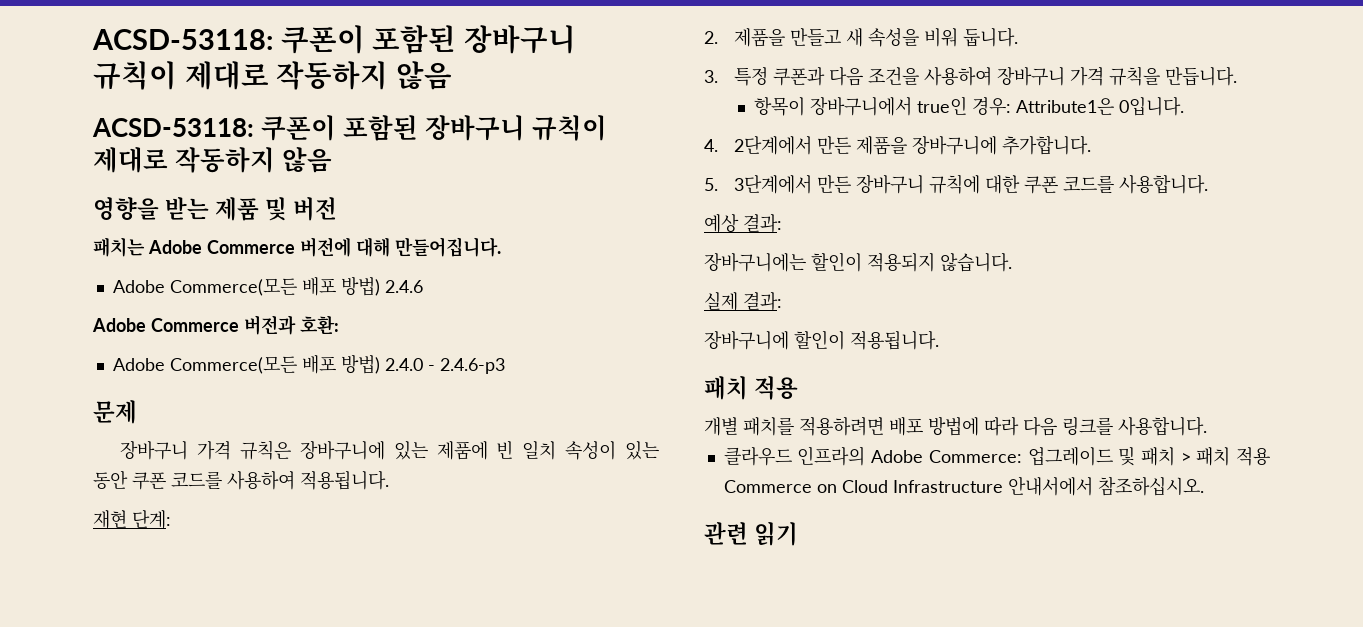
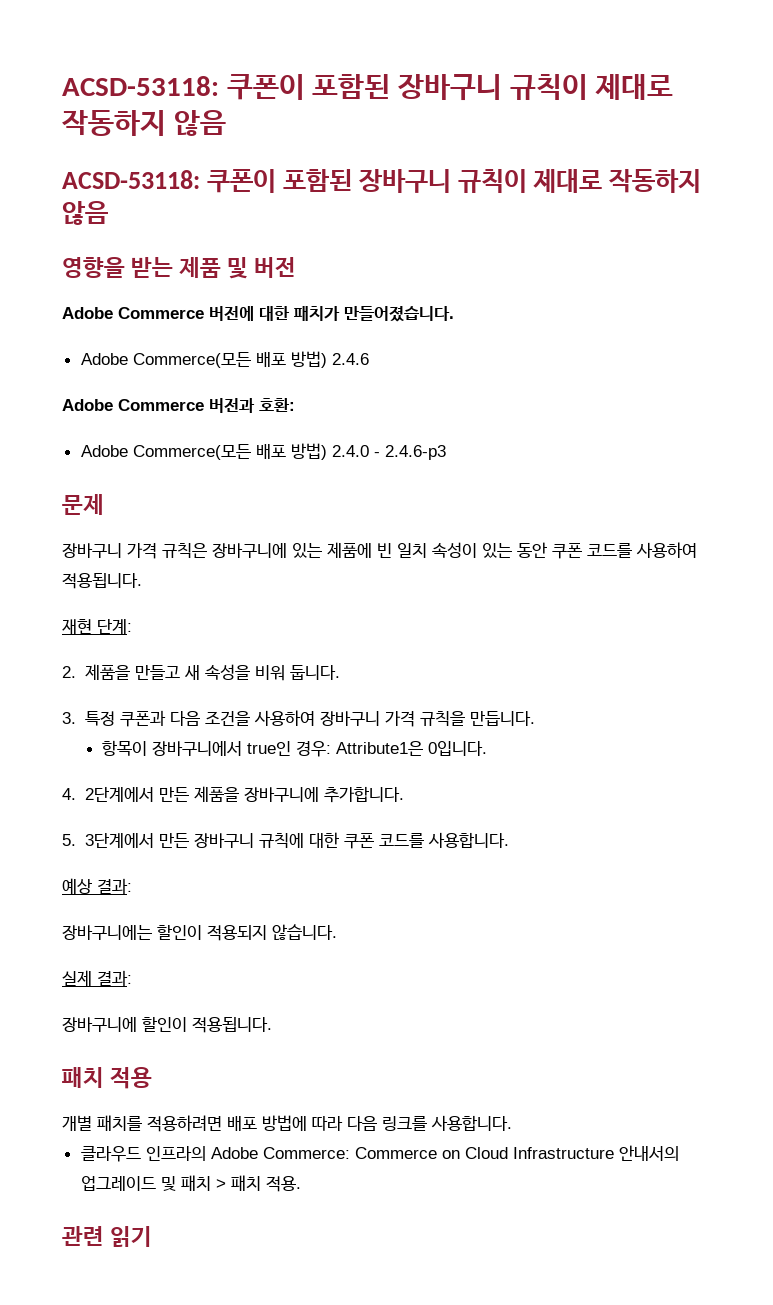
- 패치는 Adobe Commerce 버전에 대해 만들어집니다.
+ Adobe Commerce 버전에 대한 패치가 만들어졌습니다.
- 클라우드 인프라의 Adobe Commerce: 업그레이드 및 패치 > 패치 적용 Commerce on Cloud Infrastructure 안내서에서 참조하십시오.
+ 클라우드 인프라의 Adobe Commerce: Commerce on Cloud Infrastructure 안내서의 업그레이드 및 패치 > 패치 적용.

